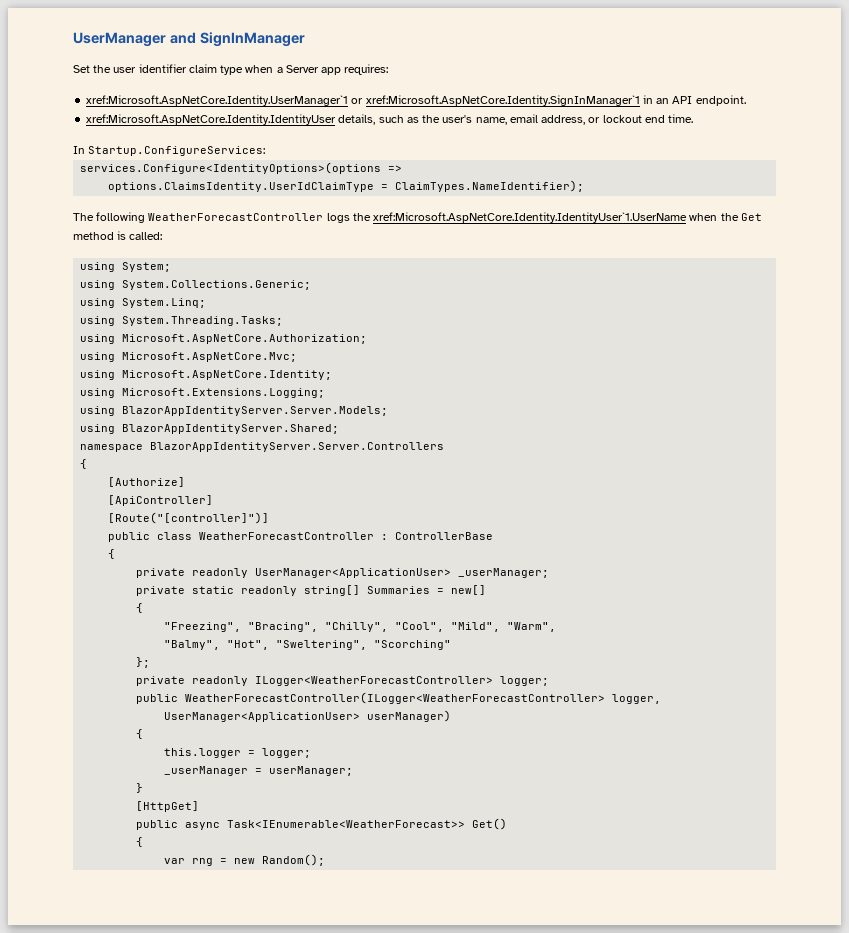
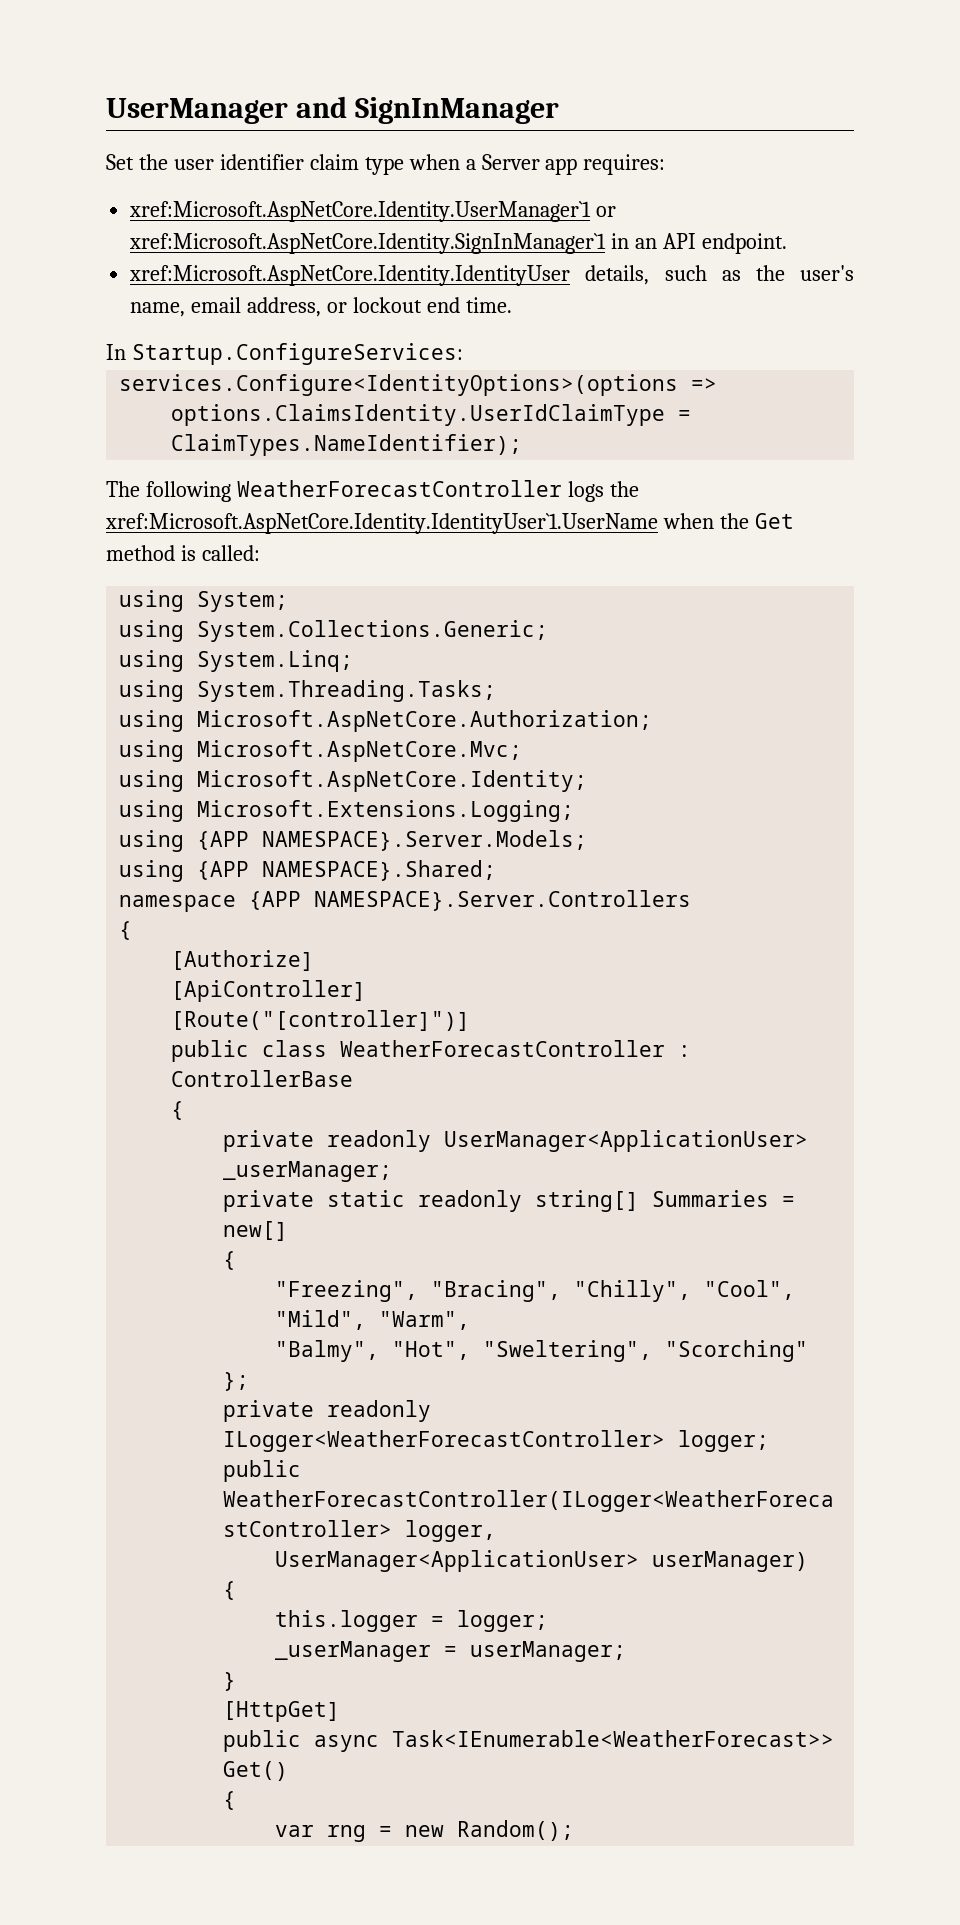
- using BlazorAppIdentityServer.Server.Models;
- using BlazorAppIdentityServer.Shared;
+ using {APP NAMESPACE}.Server.Models;
+ using {APP NAMESPACE}.Shared;
- namespace BlazorAppIdentityServer.Server.Controllers
+ namespace {APP NAMESPACE}.Server.Controllers

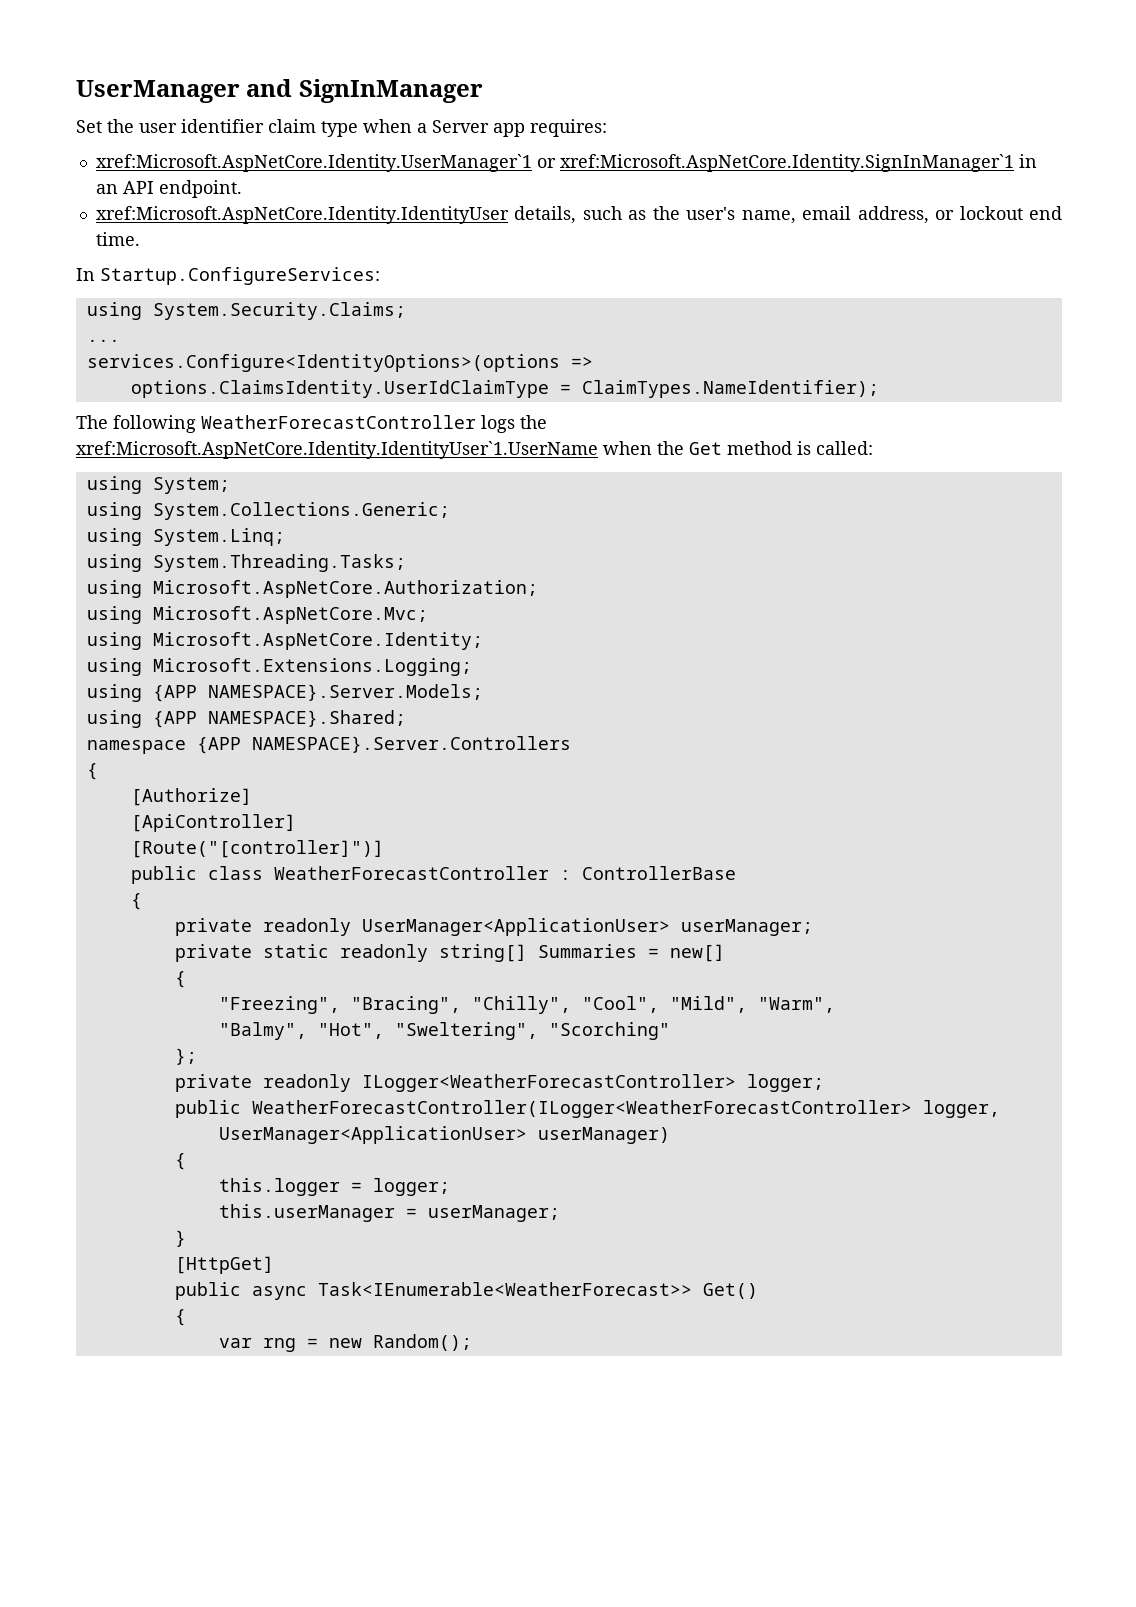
+ using System.Security.Claims;
+ ...
- private readonly UserManager<ApplicationUser> _userManager;
+ private readonly UserManager<ApplicationUser> userManager;
- _userManager = userManager;
+ this.userManager = userManager;

